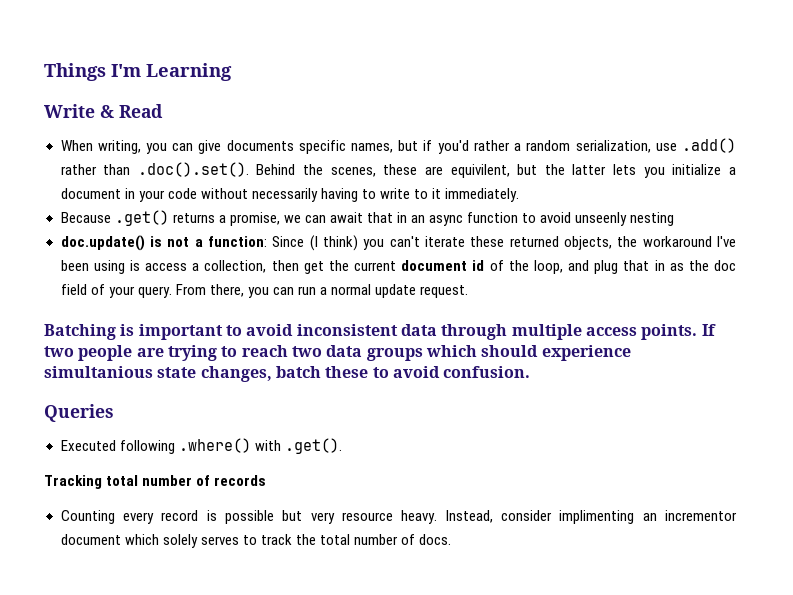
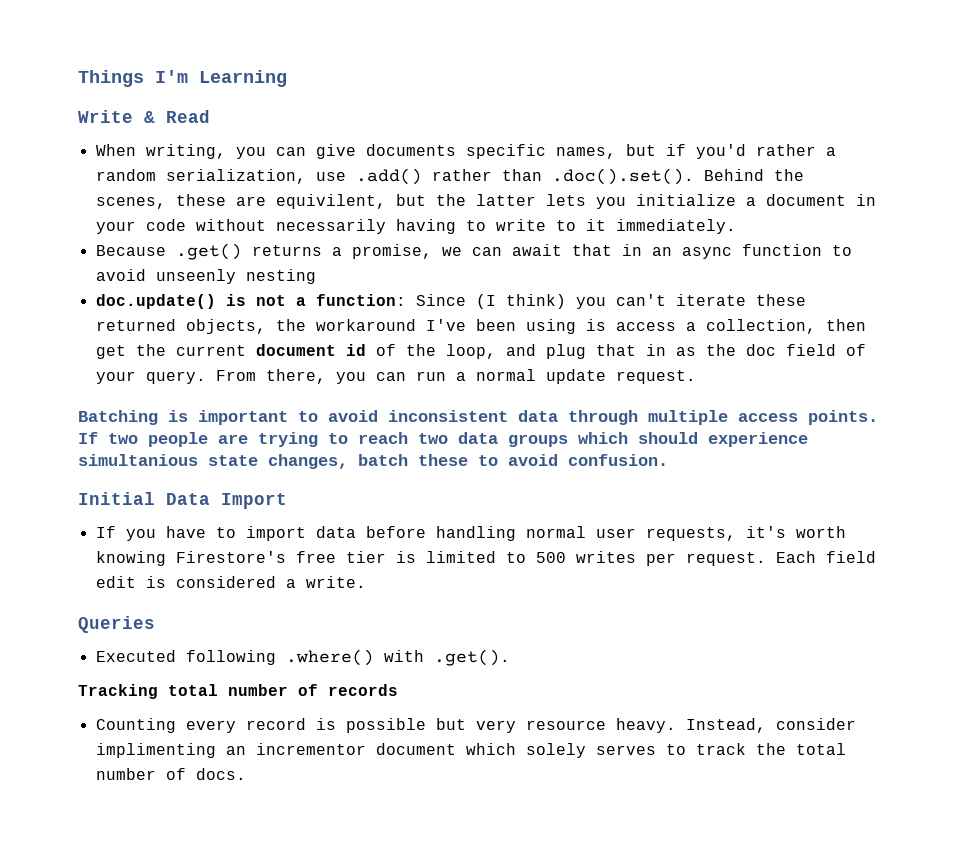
+ Initial Data Import
+ If you have to import data before handling normal user requests, it's worth knowing Firestore's free tier is limited to 500 writes per request. Each field edit is considered a write.

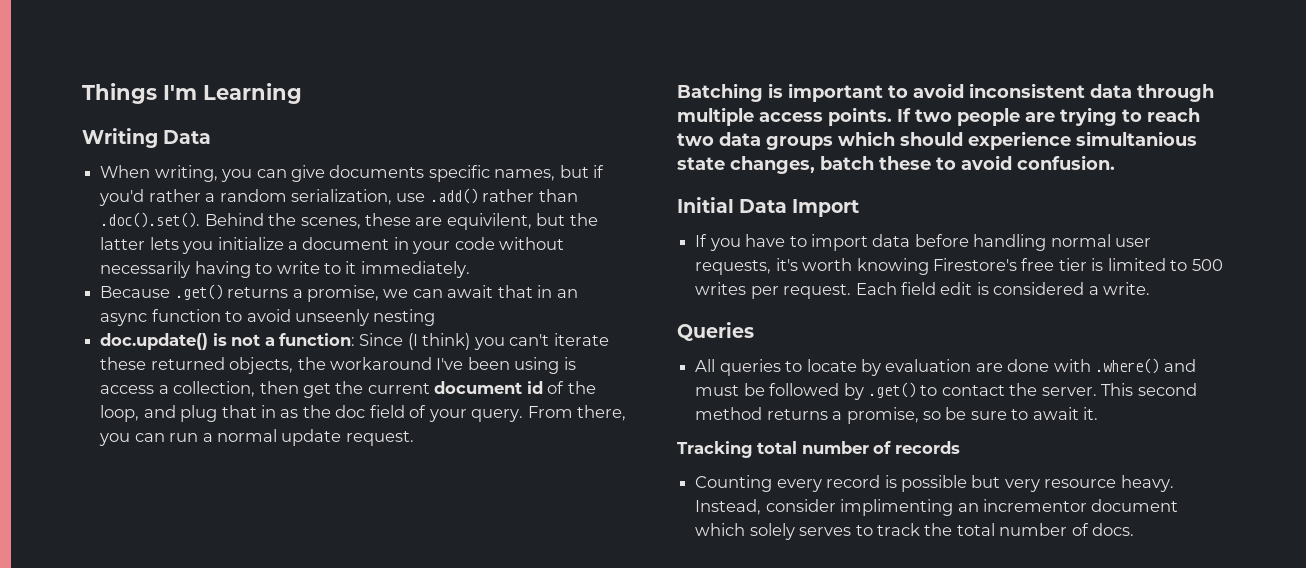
- Write & Read
+ Writing Data
- Executed following .where() with .get().
+ All queries to locate by evaluation are done with .where() and must be followed by .get() to contact the server. This second method returns a promise, so be sure to await it.

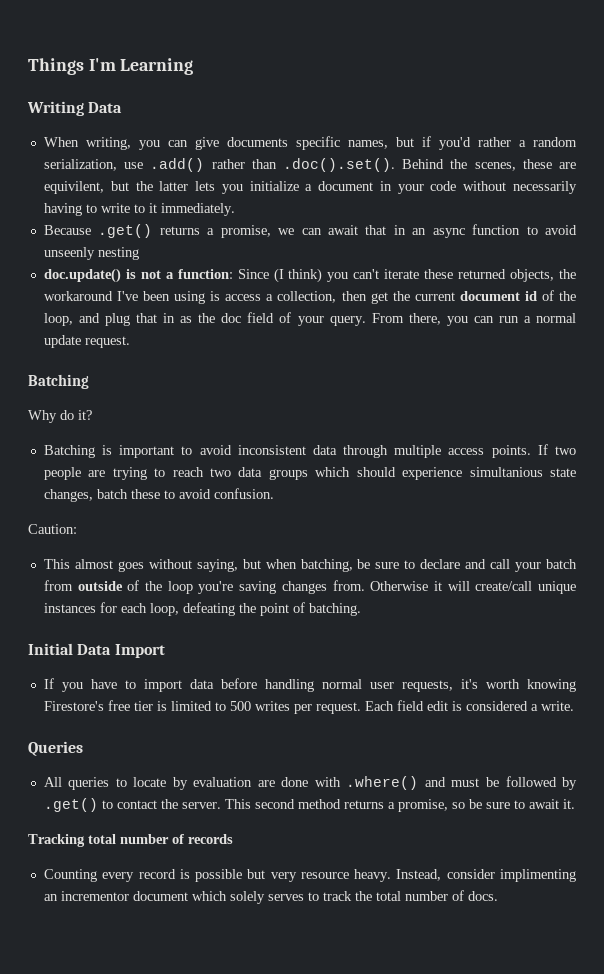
  From there, you can run a normal update request.
+ Batching
+ Why do it?
+ Caution:
+ This almost goes without saying, but when batching, be sure to declare and call your batch from outside of the loop you're saving changes from. Otherwise it will create/call unique instances for each loop, defeating the point of batching.

